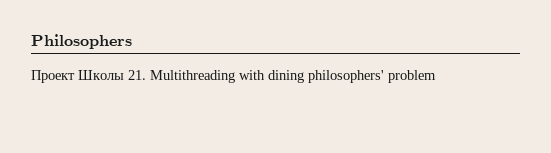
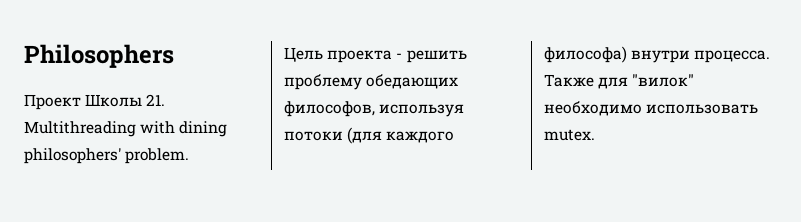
- Проект Школы 21. Multithreading with dining philosophers' problem
+ Проект Школы 21. Multithreading with dining philosophers' problem.
+ Цель проекта - решить проблему обедающих философов, используя потоки (для каждого философа) внутри процесса. Также для "вилок" необходимо использовать mutex.

